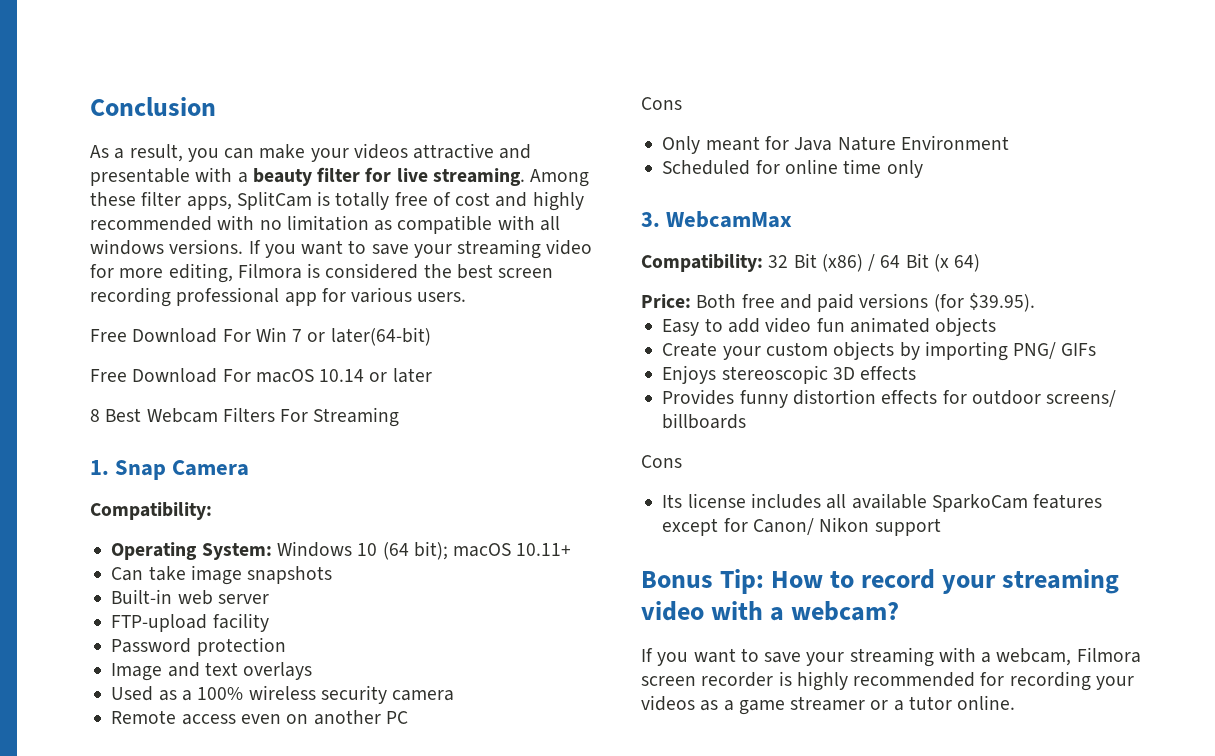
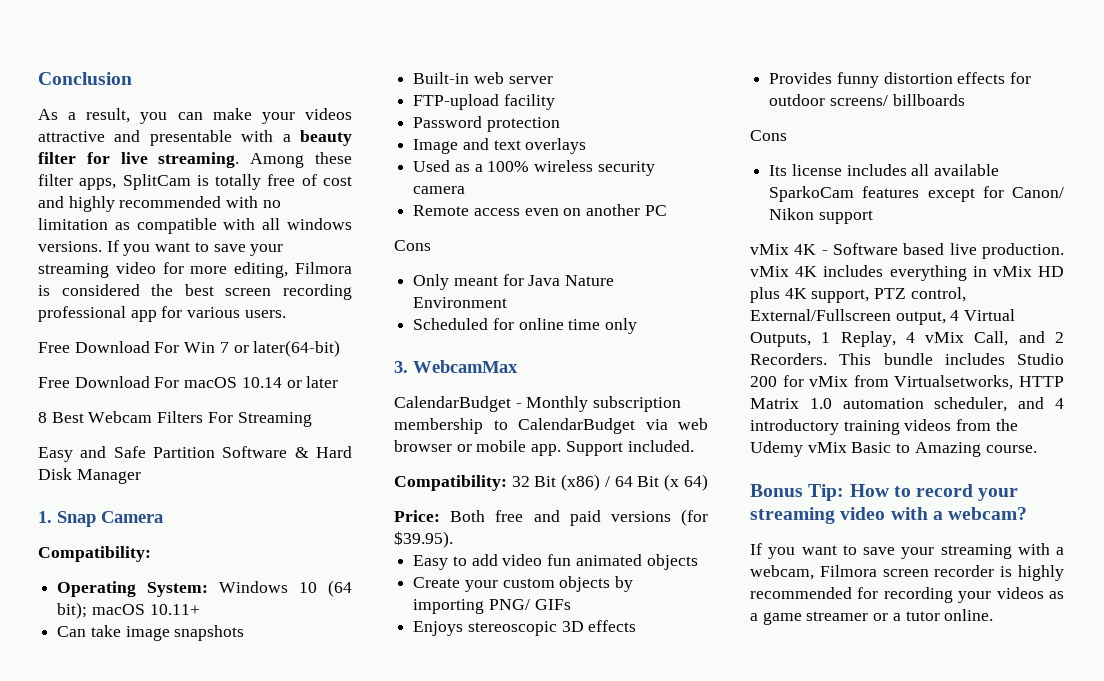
+ Easy and Safe Partition Software & Hard Disk Manager
+ CalendarBudget - Monthly subscription membership to CalendarBudget via web browser or mobile app. Support included.
+ vMix 4K - Software based live production. vMix 4K includes everything in vMix HD plus 4K support, PTZ control, External/Fullscreen output, 4 Virtual Outputs, 1 Replay, 4 vMix Call, and 2 Recorders. This bundle includes Studio 200 for vMix from Virtualsetworks, HTTP Matrix 1.0 automation scheduler, and 4 introductory training videos from the Udemy vMix Basic to Amazing course.

